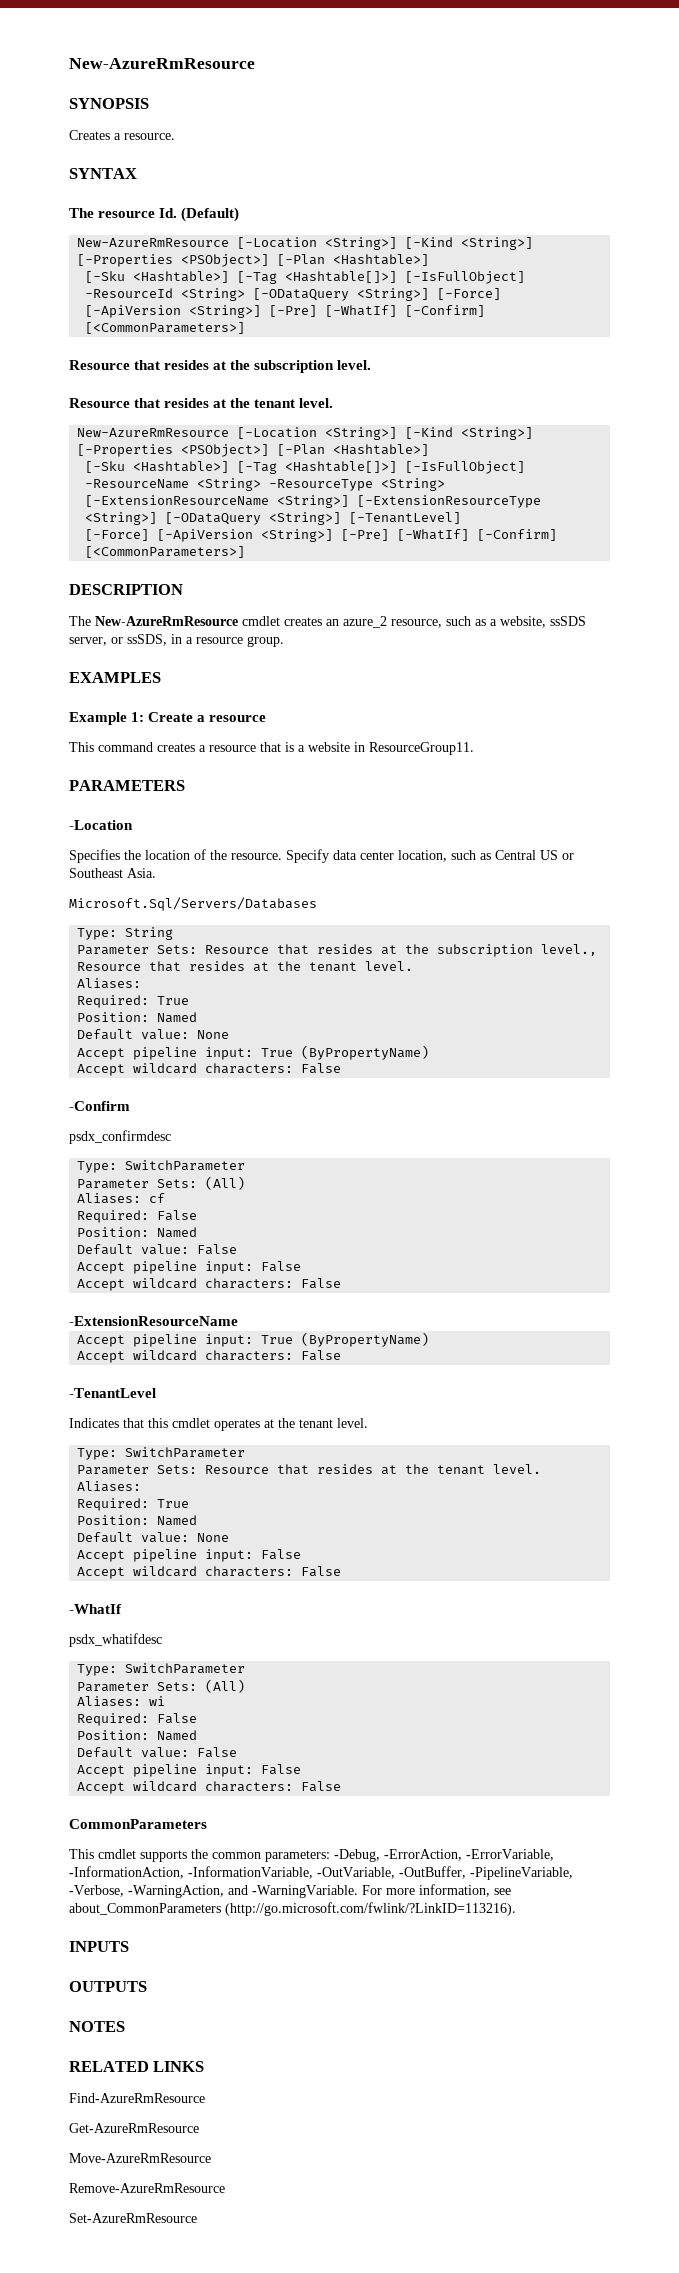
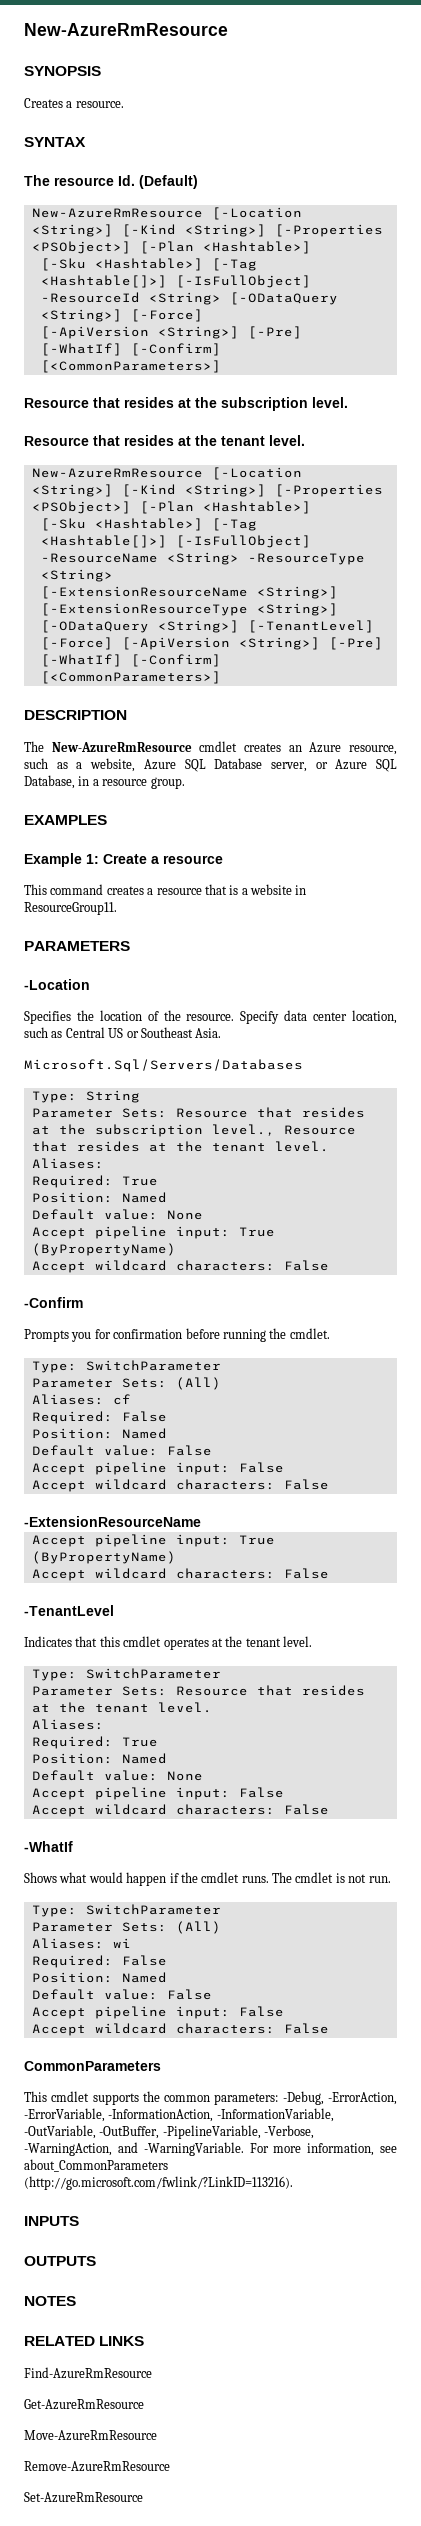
- The New-AzureRmResource cmdlet creates an azure_2 resource, such as a website, ssSDS server, or ssSDS, in a resource group.
+ The New-AzureRmResource cmdlet creates an Azure resource, such as a website, Azure SQL Database server, or Azure SQL Database, in a resource group.
- psdx_confirmdesc
+ Prompts you for confirmation before running the cmdlet.
- psdx_whatifdesc
+ Shows what would happen if the cmdlet runs. The cmdlet is not run.

